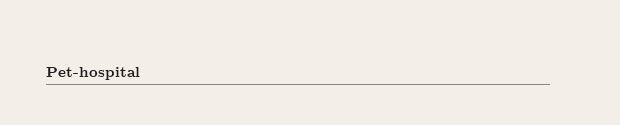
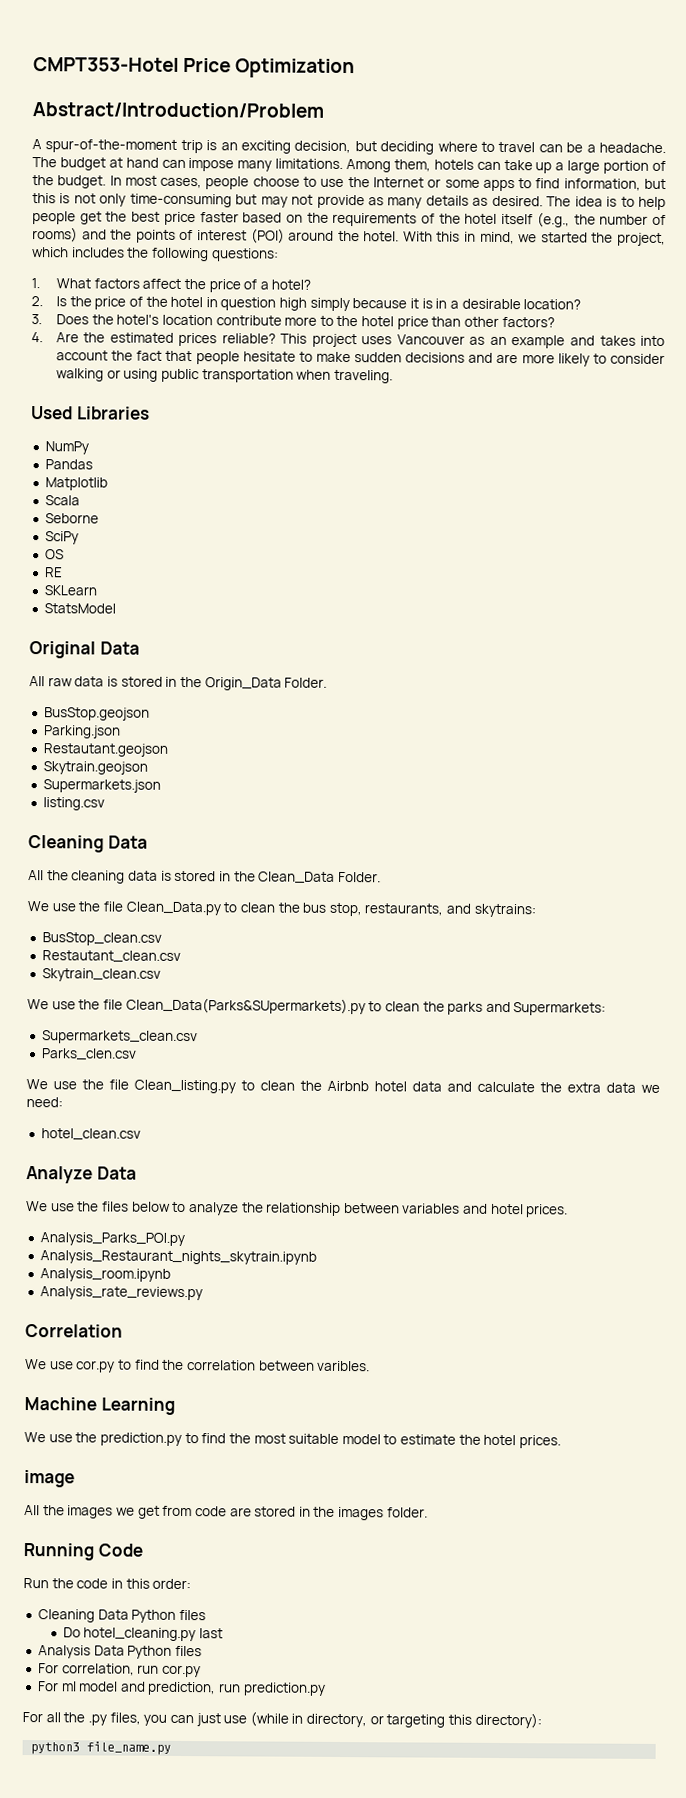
- Pet-hospital
+ CMPT353-Hotel Price Optimization
+ Abstract/Introduction/Problem
+ A spur-of-the-moment trip is an exciting decision, but deciding where to travel can be a headache. The budget at hand can impose many limitations. Among them, hotels can take up a large portion of the budget. In most cases, people choose to use the Internet or some apps to find information, but this is not only time-consuming but may not provide as many details as desired. The idea is to help people get the best price faster based on the requirements of the hotel itself (e.g., the number of rooms) and the points of interest (POI) around the hotel. With this in mind, we started the project, which includes the following questions:
+ 1. What factors affect the price of a hotel?
+ 2. Is the price of the hotel in question high simply because it is in a desirable location?
+ 3. Does the hotel's location contribute more to the hotel price than other factors?
+ 4. Are the estimated prices reliable? This project uses Vancouver as an example and takes into account the fact that people hesitate to make sudden decisions and are more likely to consider walking or using public transportation when traveling.
+ Used Libraries
+ NumPy
+ Pandas
+ Matplotlib
+ Scala
+ Seborne
+ SciPy
+ OS
+ RE
+ SKLearn
+ StatsModel
+ Original Data
+ All raw data is stored in the Origin_Data Folder.
+ BusStop.geojson
+ Parking.json
+ Restautant.geojson
+ Skytrain.geojson
+ Supermarkets.json
+ listing.csv
+ Cleaning Data
+ All the cleaning data is stored in the Clean_Data Folder.
+ We use the file Clean_Data.py to clean the bus stop, restaurants, and skytrains:
+ BusStop_clean.csv
+ Restautant_clean.csv
+ Skytrain_clean.csv
+ We use the file Clean_Data(Parks&SUpermarkets).py to clean the parks and Supermarkets:
+ Supermarkets_clean.csv
+ Parks_clen.csv
+ We use the file Clean_listing.py to clean the Airbnb hotel data and calculate the extra data we need:
+ hotel_clean.csv
+ Analyze Data
+ We use the files below to analyze the relationship between variables and hotel prices.
+ Analysis_Parks_POI.py
+ Analysis_Restaurant_nights_skytrain.ipynb
+ Analysis_room.ipynb
+ Analysis_rate_reviews.py
+ Correlation
+ We use cor.py to find the correlation between varibles.
+ Machine Learning
+ We use the prediction.py to find the most suitable model to estimate the hotel prices.
+ image
+ All the images we get from code are stored in the images folder.
+ Running Code
+ Run the code in this order:
+ Cleaning Data Python files
+ Do hotel_cleaning.py last
+ Analysis Data Python files
+ For correlation, run cor.py
+ For ml model and prediction, run prediction.py
+ For all the .py files, you can just use (while in directory, or targeting this directory):
+ python3 file_name.py

